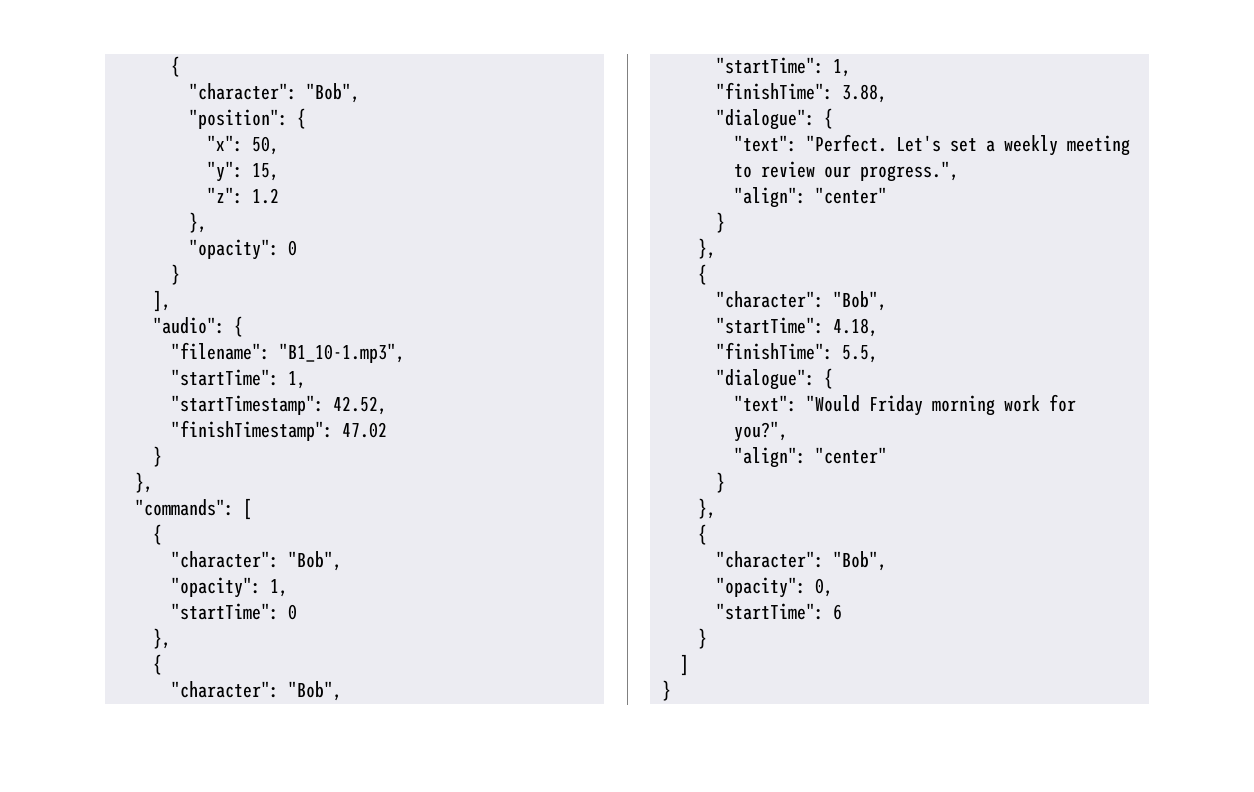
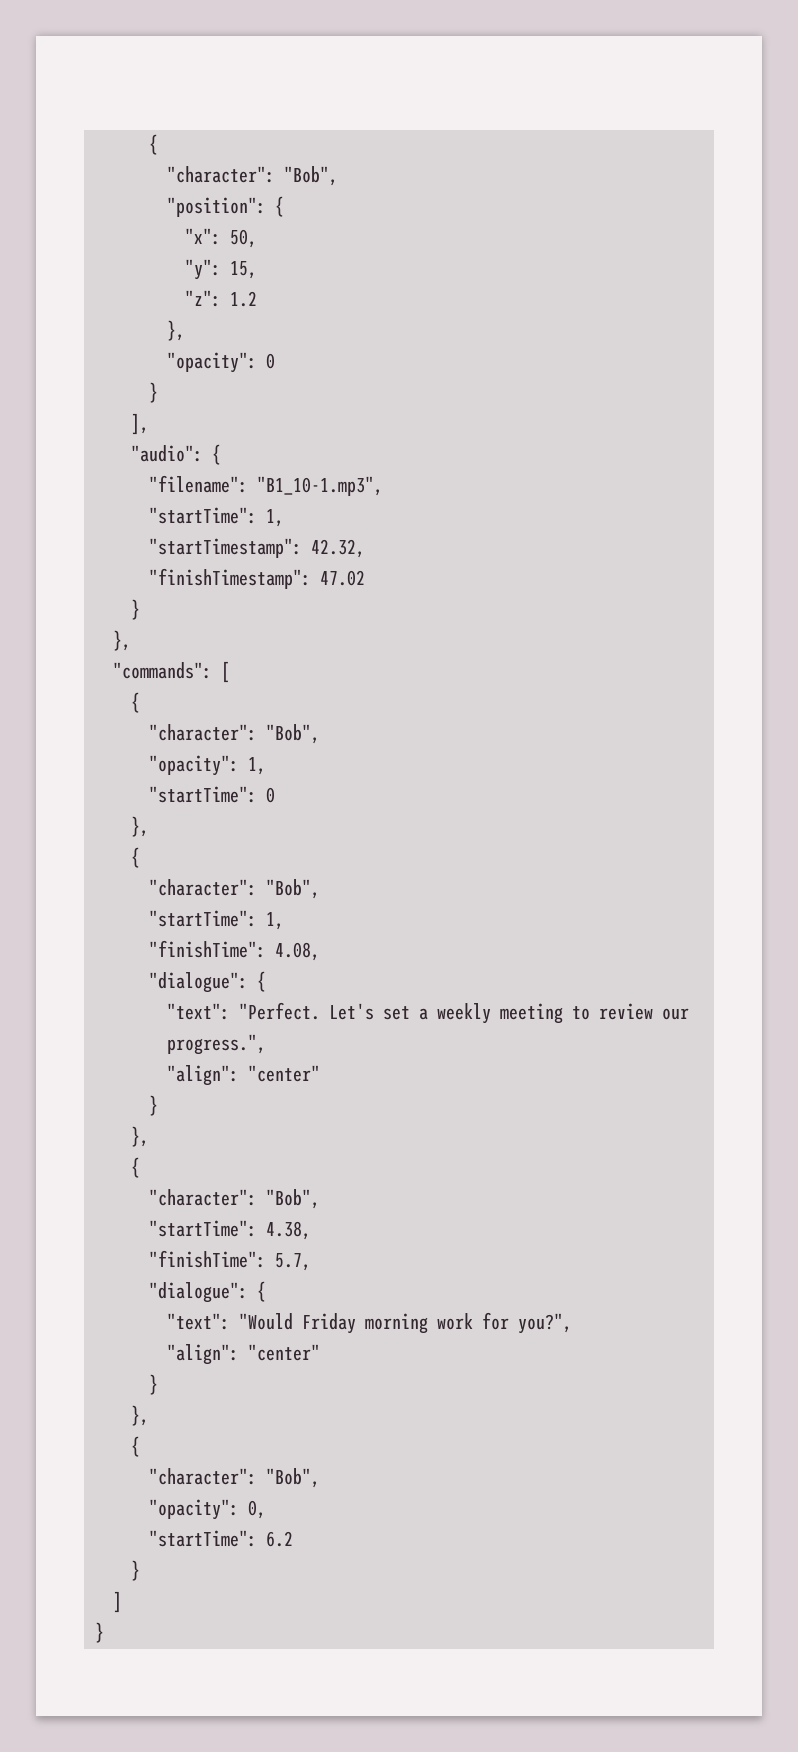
- "startTimestamp": 42.52,
+ "startTimestamp": 42.32,
- "finishTime": 3.88,
+ "finishTime": 4.08,
- "startTime": 4.18,
- "finishTime": 5.5,
+ "startTime": 4.38,
+ "finishTime": 5.7,
- "startTime": 6
+ "startTime": 6.2

